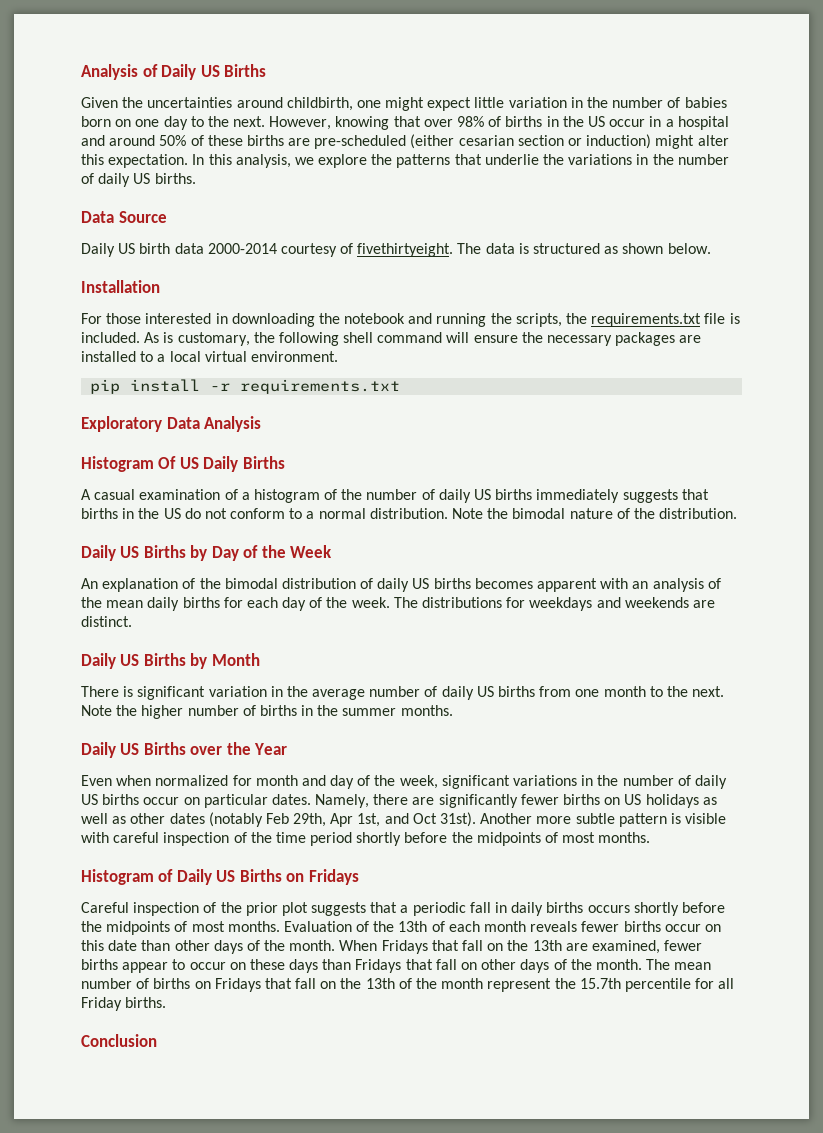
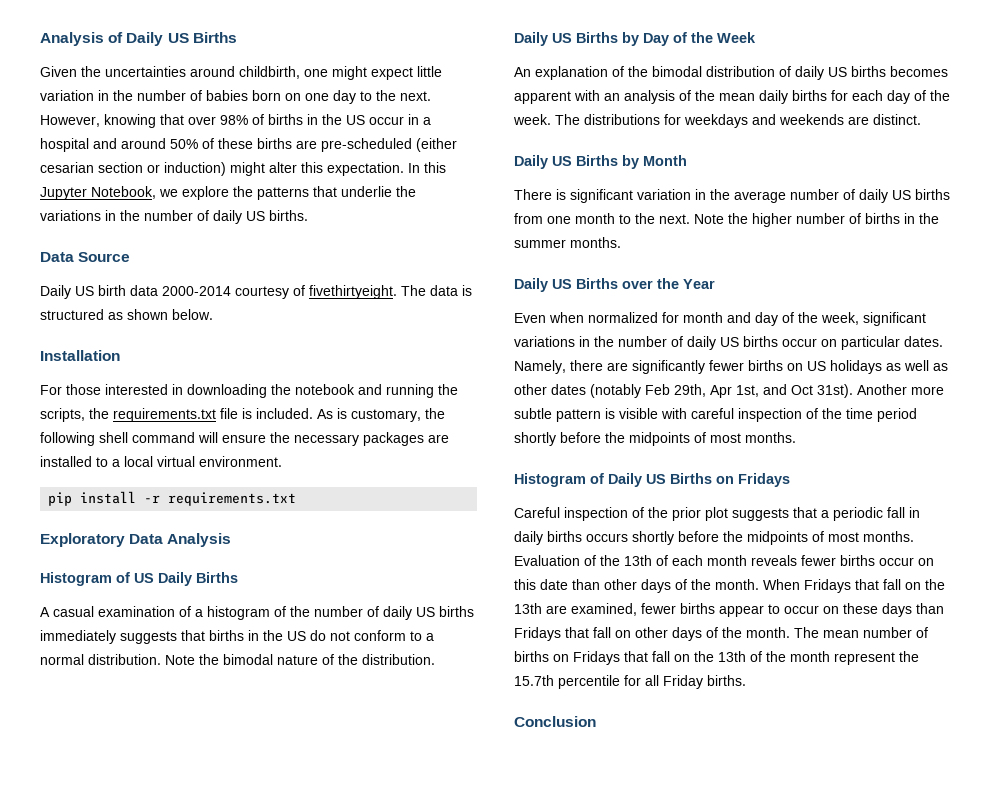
- In this analysis, we explore the patterns that underlie the variations in the number of daily US births.
+ In this Jupyter Notebook, we explore the patterns that underlie the variations in the number of daily US births.
- Histogram Of US Daily Births
+ Histogram of US Daily Births

